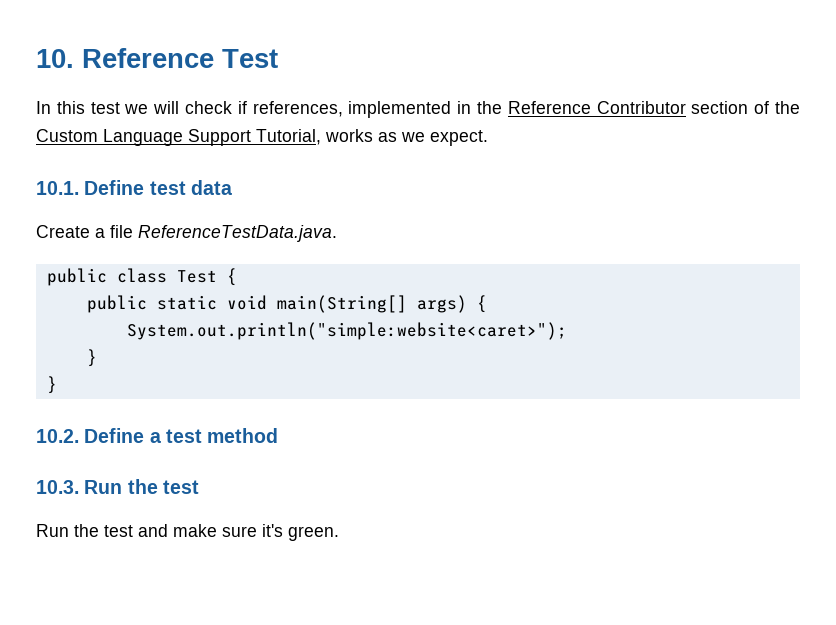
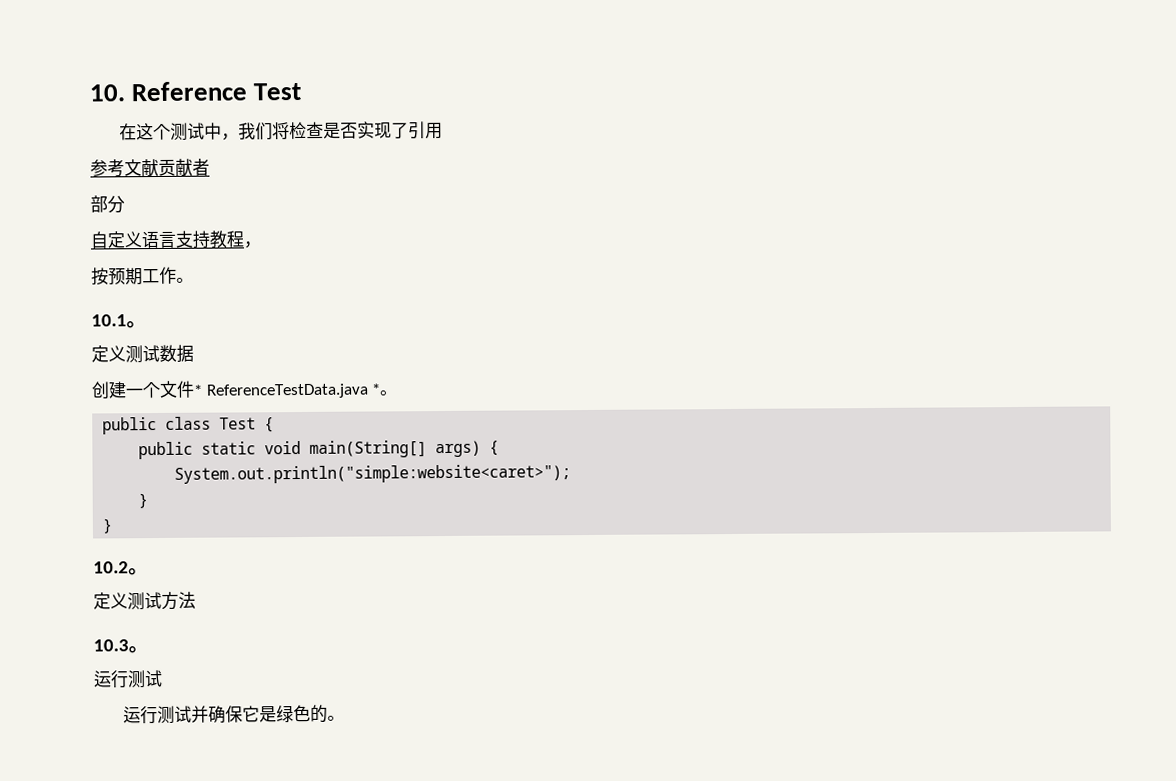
- In this test we will check if references, implemented in the Reference Contributor section of the Custom Language Support Tutorial, works as we expect.
- 10.1. Define test data
- Create a file ReferenceTestData.java.
+ 在这个测试中，我们将检查是否实现了引用
+ 参考文献贡献者
+ 部分
+ 自定义语言支持教程，
+ 按预期工作。
+ 10.1。
+ 定义测试数据
+ 创建一个文件* ReferenceTestData.java *。
- 10.2. Define a test method
- 10.3. Run the test
- Run the test and make sure it's green.
+ 10.2。
+ 定义测试方法
+ 10.3。
+ 运行测试
+ 运行测试并确保它是绿色的。

